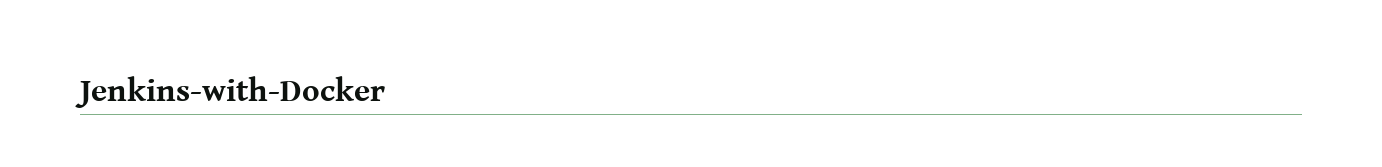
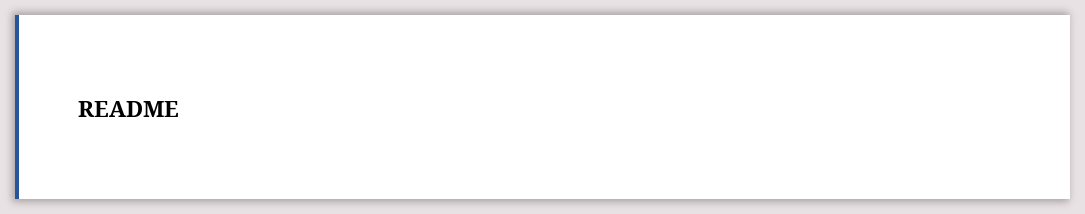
- Jenkins-with-Docker
+ README

